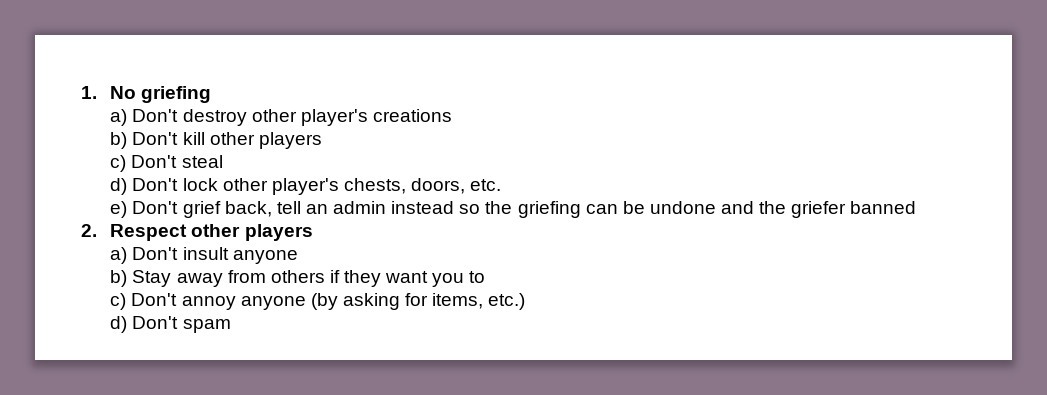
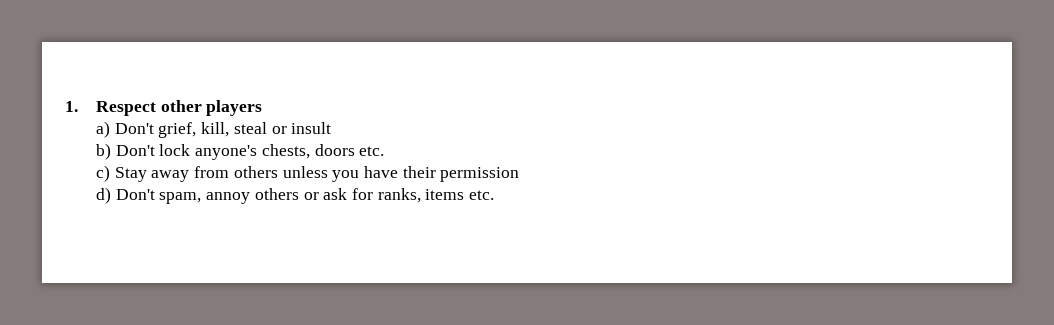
- 1. No griefing
- a) Don't destroy other player's creations
- b) Don't kill other players
- c) Don't steal
- d) Don't lock other player's chests, doors, etc.
- e) Don't grief back, tell an admin instead so the griefing can be undone and the griefer banned
- 2. Respect other players
+ 1. Respect other players
- a) Don't insult anyone
- b) Stay away from others if they want you to
- c) Don't annoy anyone (by asking for items, etc.)
- d) Don't spam
+ a) Don't grief, kill, steal or insult
+ b) Don't lock anyone's chests, doors etc.
+ c) Stay away from others unless you have their permission
+ d) Don't spam, annoy others or ask for ranks, items etc.

